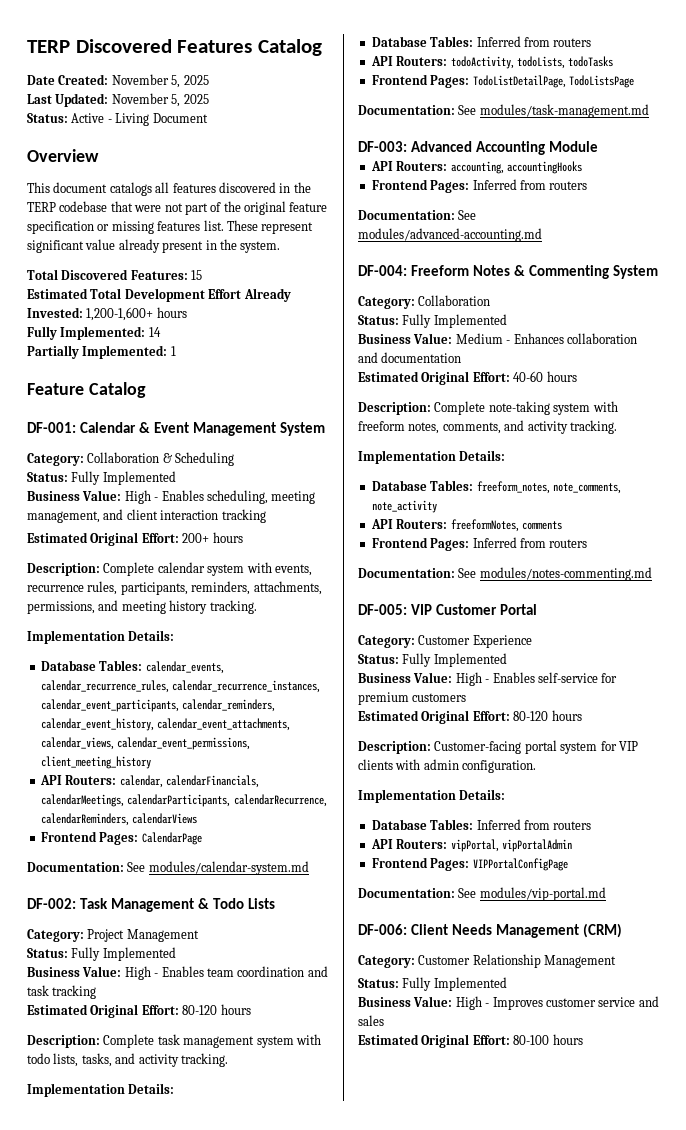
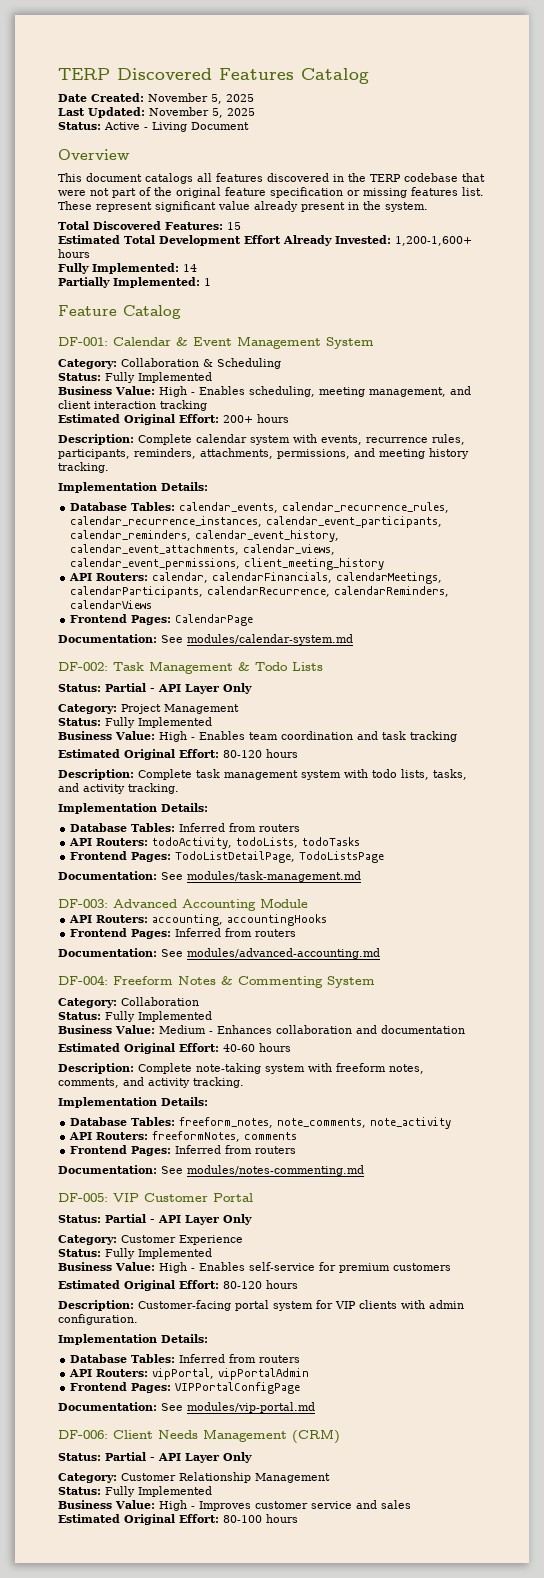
  DF-002: Task Management & Todo Lists
+ Status: Partial - API Layer Only
  DF-005: VIP Customer Portal
+ Status: Partial - API Layer Only
  DF-006: Client Needs Management (CRM)
+ Status: Partial - API Layer Only

